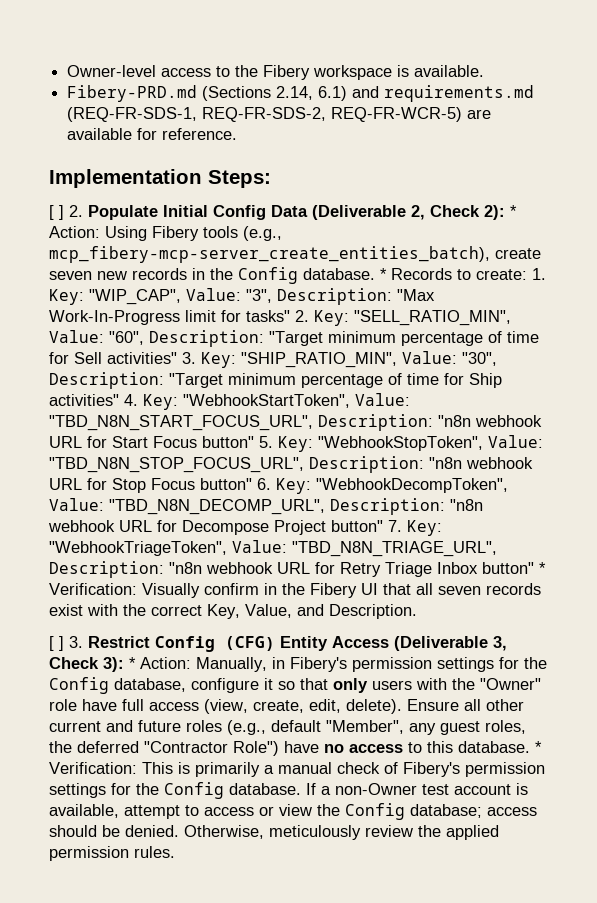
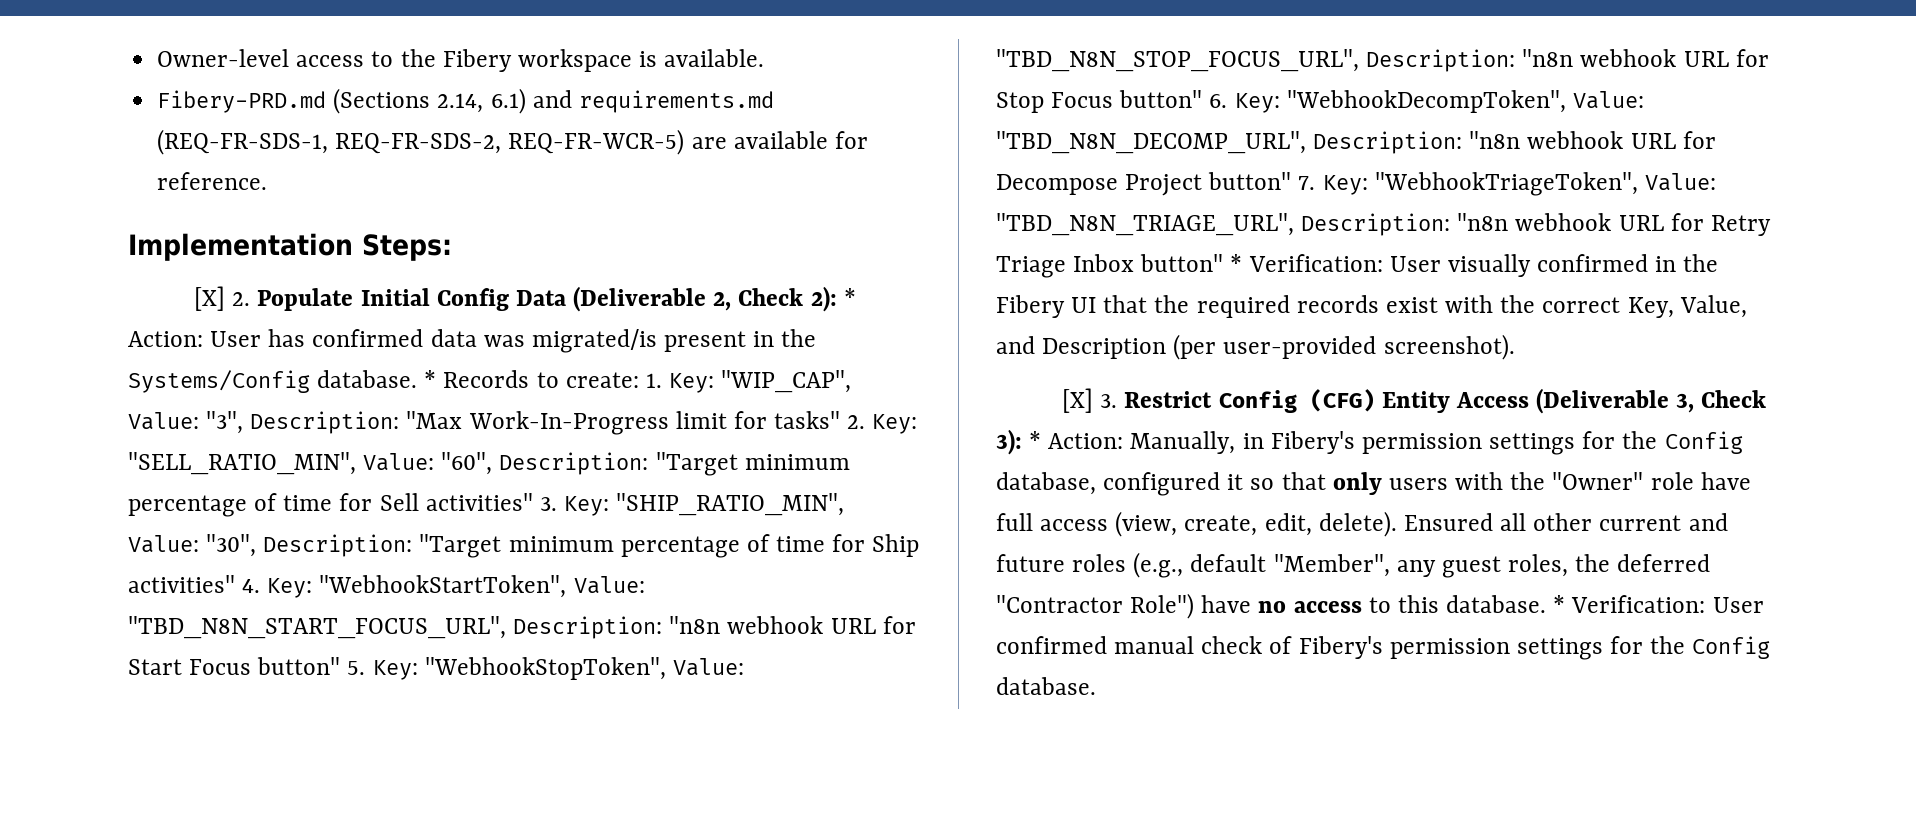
- [ ] 2. Populate Initial Config Data (Deliverable 2, Check 2): * Action: Using Fibery tools (e.g., mcp_fibery-mcp-server_create_entities_batch), create seven new records in the Config database.
+ [X] 2. Populate Initial Config Data (Deliverable 2, Check 2): * Action: User has confirmed data was migrated/is present in the Systems/Config database.
- Visually confirm in the Fibery UI that all seven records exist with the correct Key, Value, and Description.
- [ ] 3. Restrict Config (CFG) Entity Access (Deliverable 3, Check 3):
+ User visually confirmed in the Fibery UI that the required records exist with the correct Key, Value, and Description (per user-provided screenshot).
+ [X] 3. Restrict Config (CFG) Entity Access (Deliverable 3, Check 3):
- Manually, in Fibery's permission settings for the Config database, configure it so that only users with the "Owner" role have full access (view, create, edit, delete).
+ Manually, in Fibery's permission settings for the Config database, configured it so that only users with the "Owner" role have full access (view, create, edit, delete).
- Ensure all other current and future roles (e.g., default "Member", any guest roles, the deferred "Contractor Role") have no access to this database.
+ Ensured all other current and future roles (e.g., default "Member", any guest roles, the deferred "Contractor Role") have no access to this database.
- * Verification: This is primarily a manual check of Fibery's permission settings for the Config database. If a non-Owner test account is available, attempt to access or view the Config database; access should be denied. Otherwise, meticulously review the applied permission rules.
+ * Verification: User confirmed manual check of Fibery's permission settings for the Config database.

